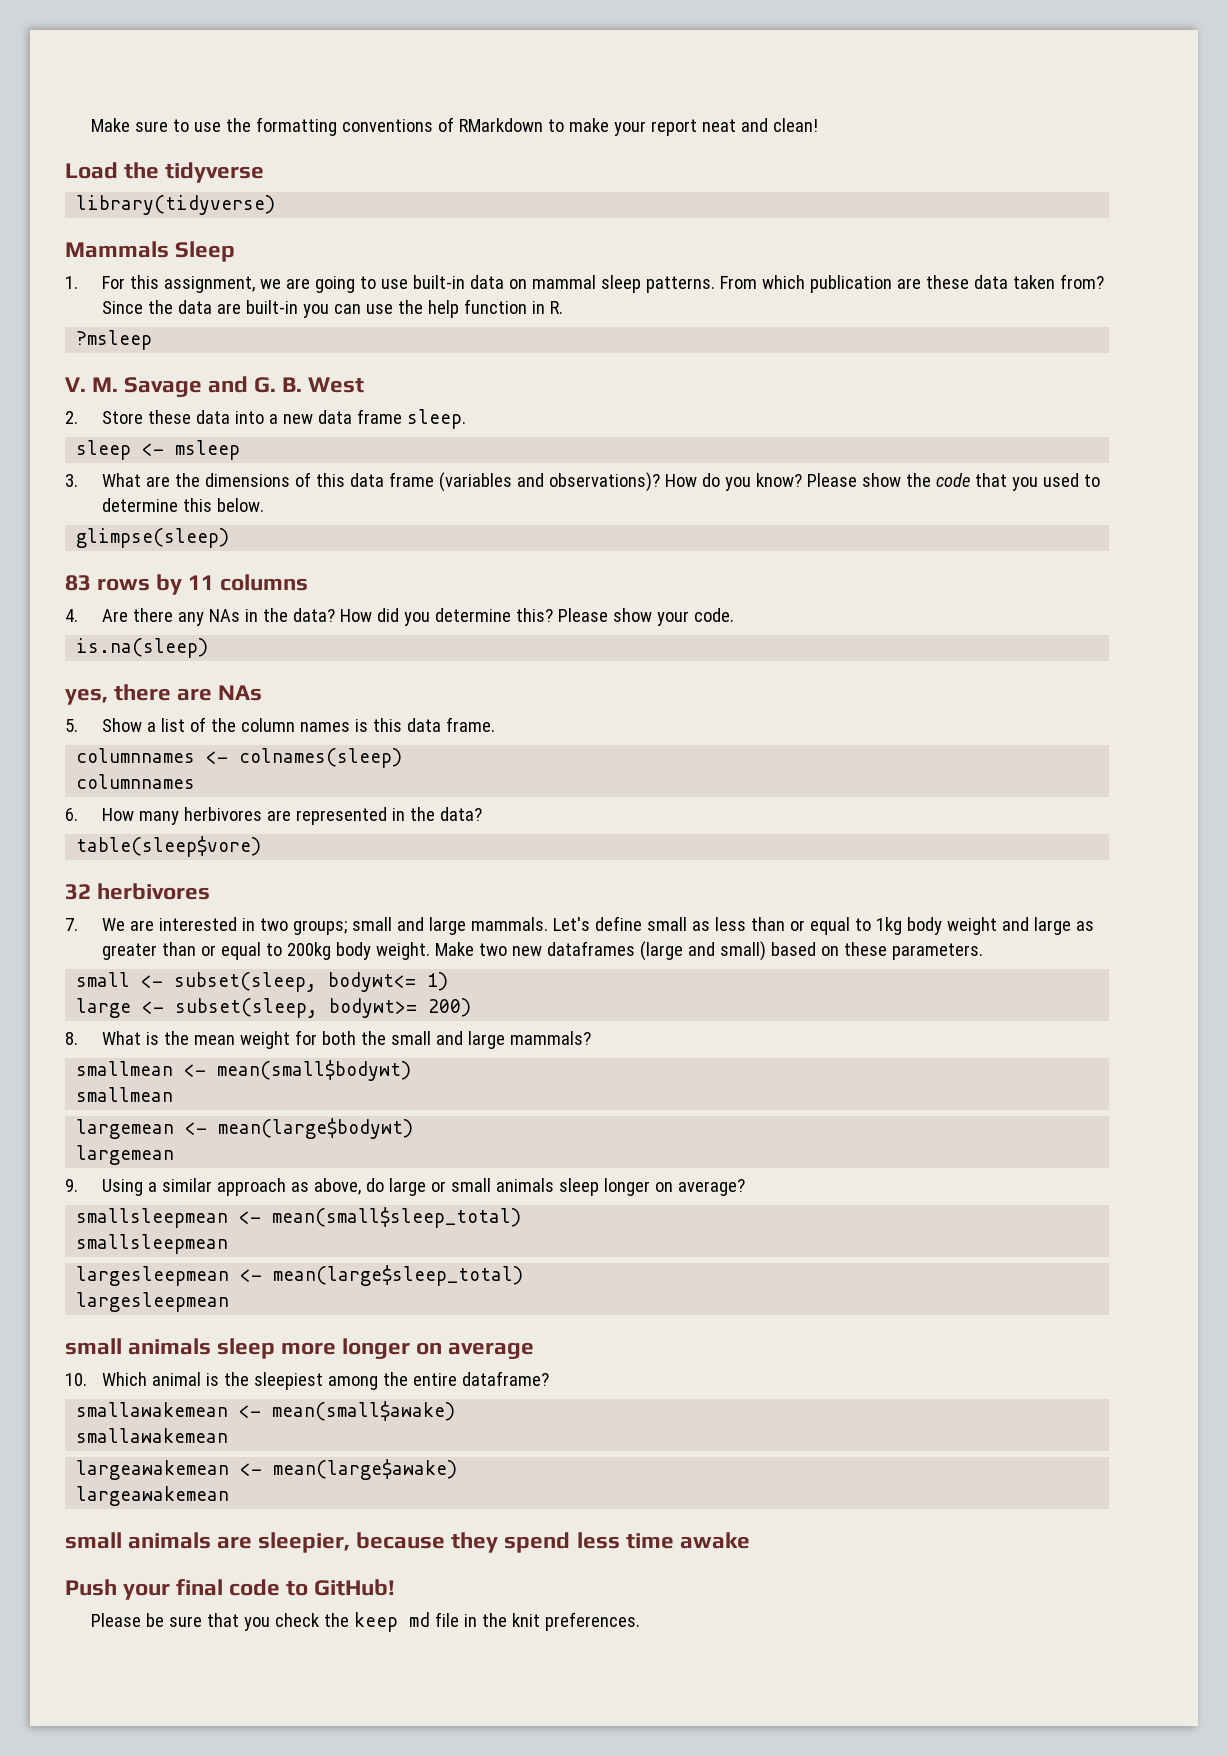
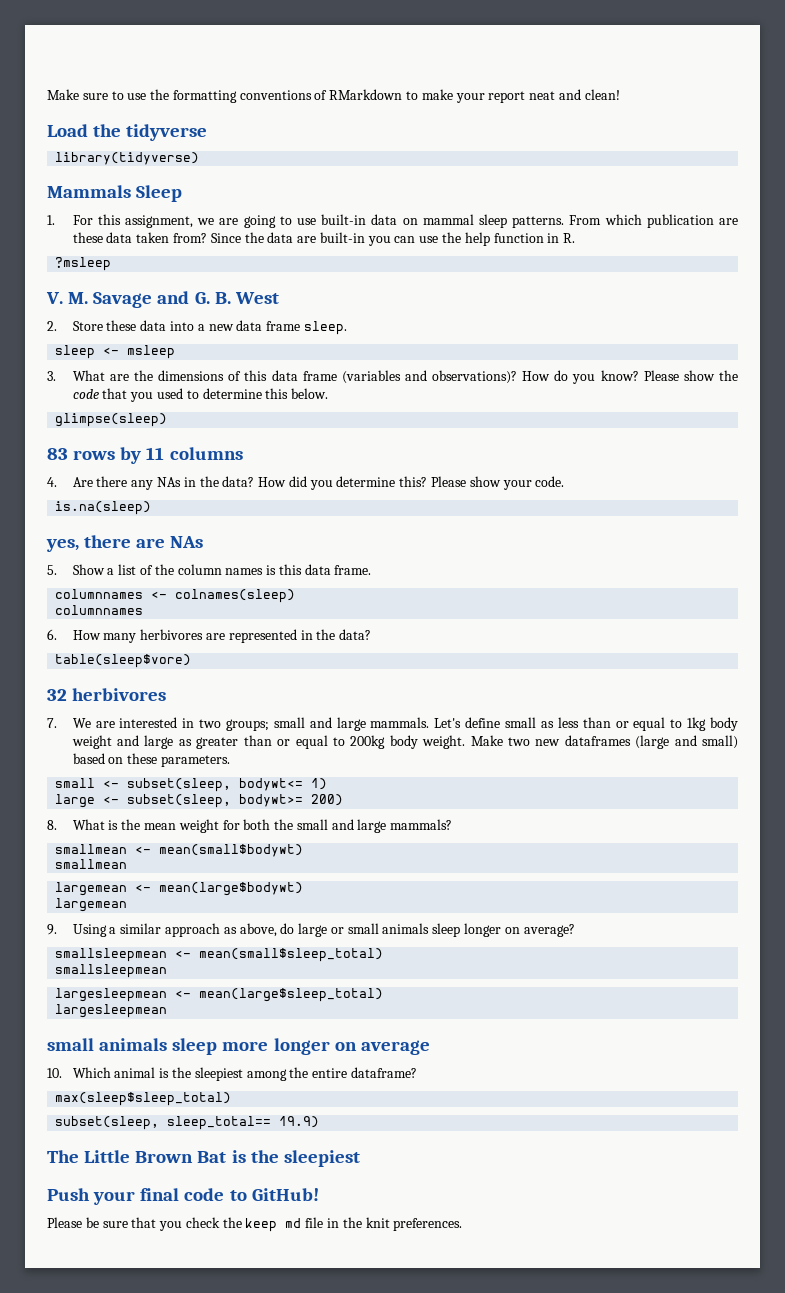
- smallawakemean <- mean(small$awake)
- smallawakemean
- largeawakemean <- mean(large$awake)
- largeawakemean
- small animals are sleepier, because they spend less time awake
+ max(sleep$sleep_total)
+ subset(sleep, sleep_total== 19.9)
+ The Little Brown Bat is the sleepiest

